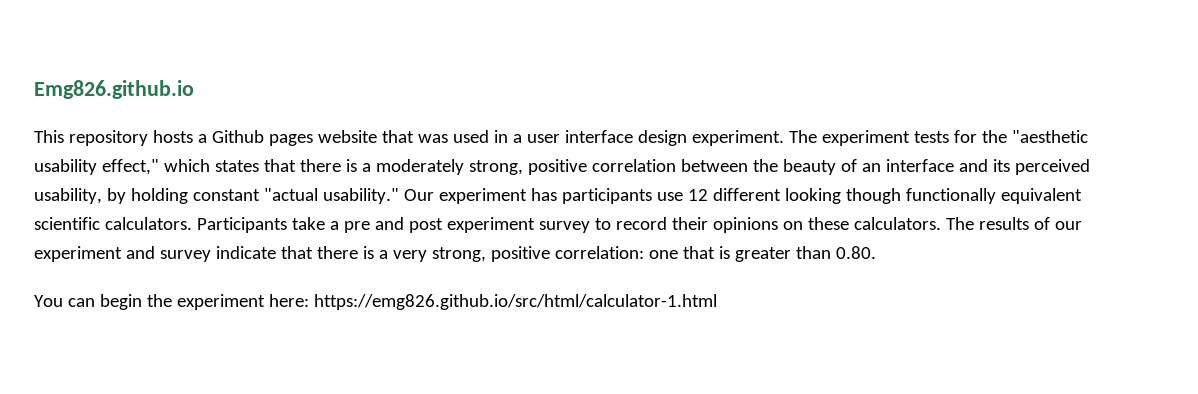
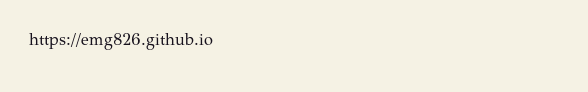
- Emg826.github.io
- This repository hosts a Github pages website that was used in a user interface design experiment. The experiment tests for the "aesthetic usability effect," which states that there is a moderately strong, positive correlation between the beauty of an interface and its perceived usability, by holding constant "actual usability." Our experiment has participants use 12 different looking though functionally equivalent scientific calculators. Participants take a pre and post experiment survey to record their opinions on these calculators. The results of our experiment and survey indicate that there is a very strong, positive correlation: one that is greater than 0.80.
- You can begin the experiment here: https://emg826.github.io/src/html/calculator-1.html
+ https://emg826.github.io

